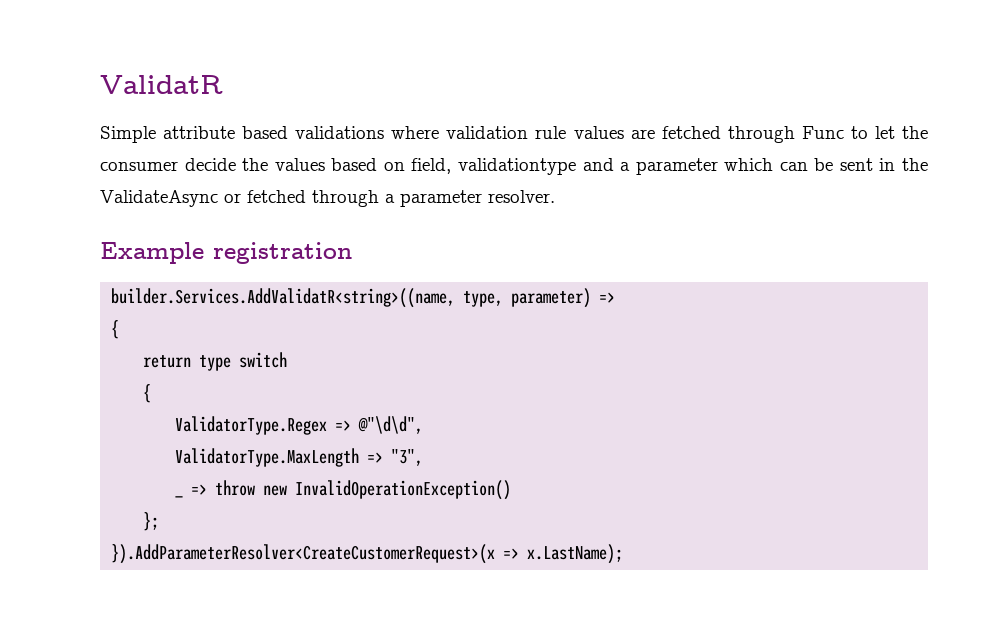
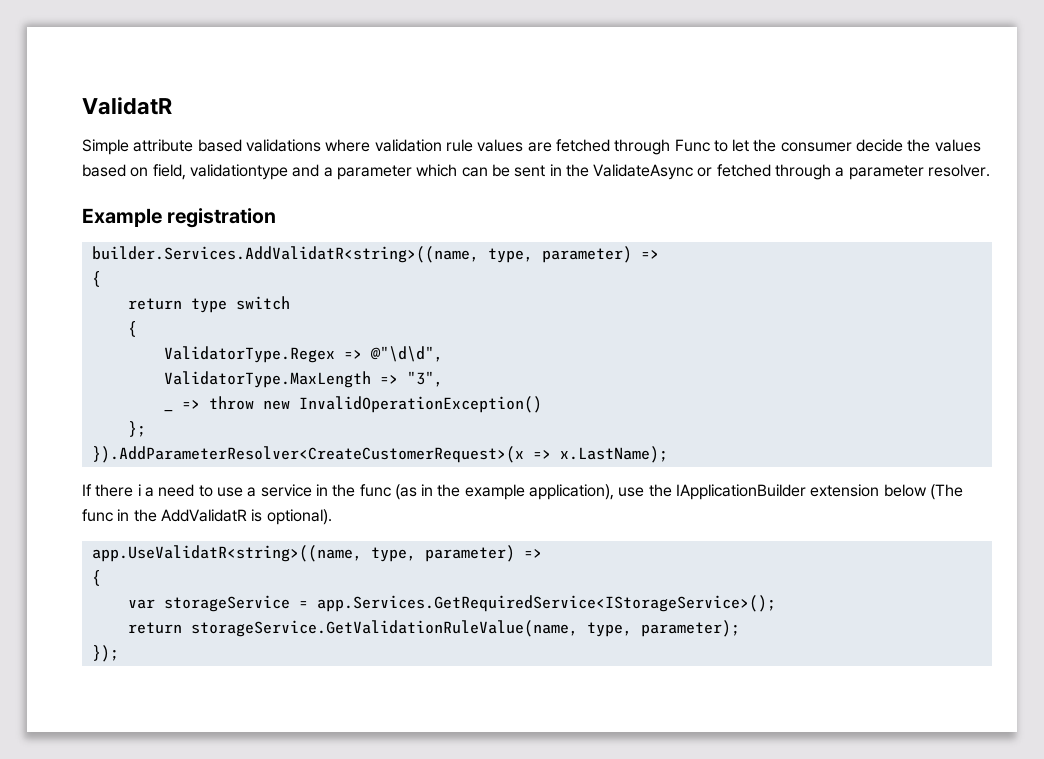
+ If there i a need to use a service in the func (as in the example application), use the IApplicationBuilder extension below (The func in the AddValidatR is optional).
+ app.UseValidatR<string>((name, type, parameter) =>
+ {
+ var storageService = app.Services.GetRequiredService<IStorageService>();
+ return storageService.GetValidationRuleValue(name, type, parameter);
+ });

